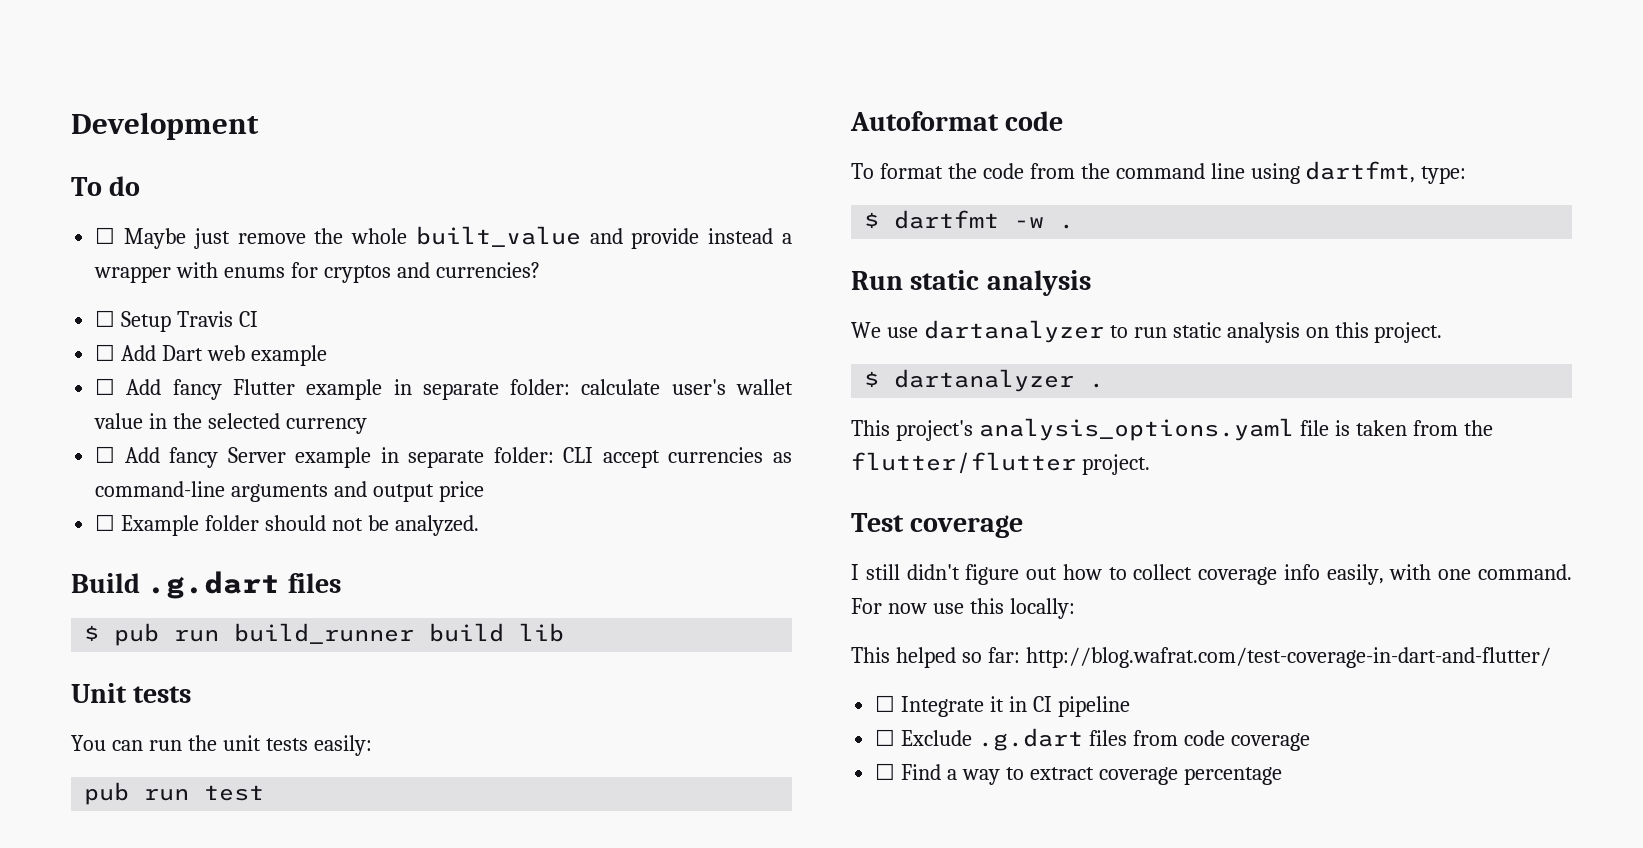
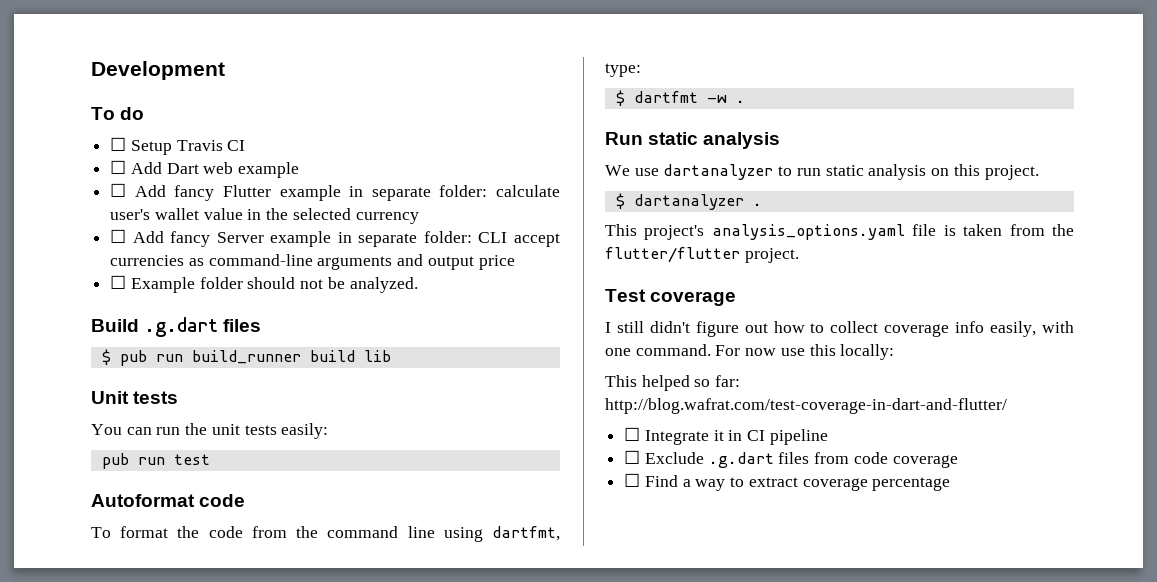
- ☐ Maybe just remove the whole built_value and provide instead a wrapper with enums for cryptos and currencies?

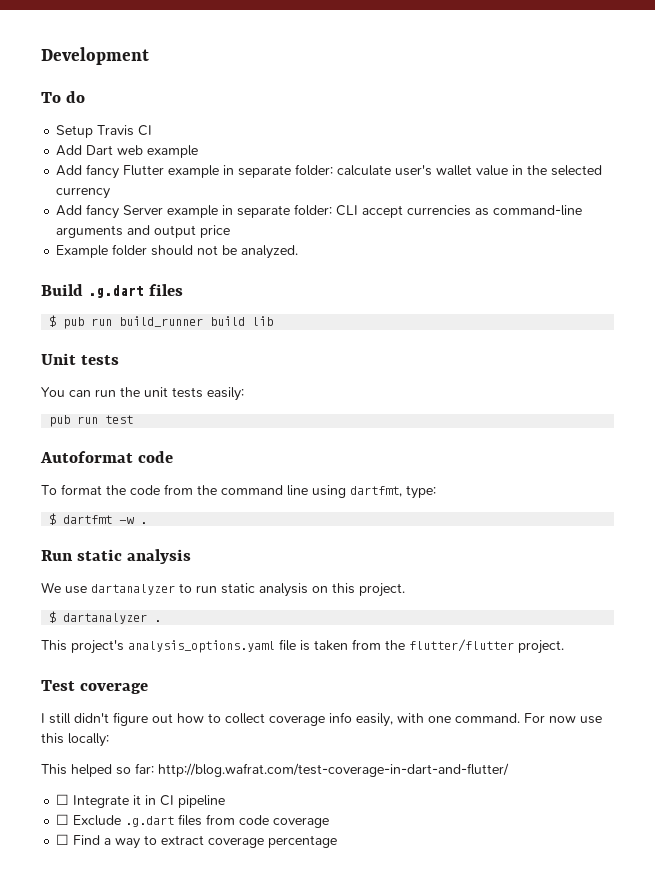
- ☐ Setup Travis CI
+ Setup Travis CI
- ☐ Add Dart web example
+ Add Dart web example
- ☐ Add fancy Flutter example in separate folder: calculate user's wallet value in the selected currency
+ Add fancy Flutter example in separate folder: calculate user's wallet value in the selected currency
- ☐ Add fancy Server example in separate folder: CLI accept currencies as command-line arguments and output price
+ Add fancy Server example in separate folder: CLI accept currencies as command-line arguments and output price
- ☐ Example folder should not be analyzed.
+ Example folder should not be analyzed.

